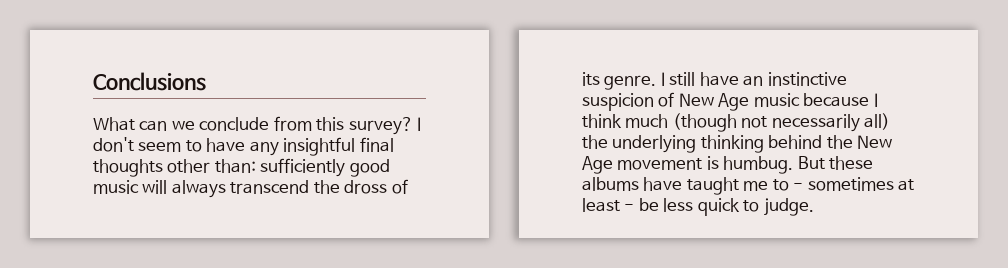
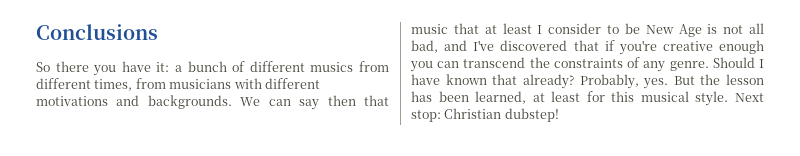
- What can we conclude from this survey? I don't seem to have any insightful final thoughts other than: sufficiently good music will always transcend the dross of its genre. I still have an instinctive suspicion of New Age music because I think much (though not necessarily all) the underlying thinking behind the New Age movement is humbug. But these albums have taught me to - sometimes at least - be less quick to judge.
+ So there you have it: a bunch of different musics from different times, from musicians with different motivations and backgrounds. We can say then that music that at least I consider to be New Age is not all bad, and I've discovered that if you're creative enough you can transcend the constraints of any genre. Should I have known that already? Probably, yes. But the lesson has been learned, at least for this musical style. Next stop: Christian dubstep!

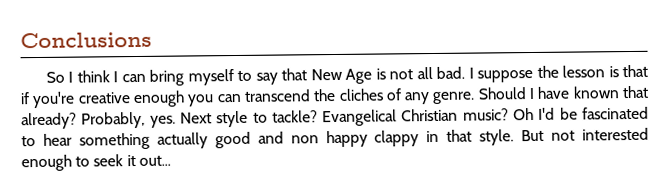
- So there you have it: a bunch of different musics from different times, from musicians with different motivations and backgrounds. We can say then that music that at least I consider to be New Age is not all bad, and I've discovered that if you're creative enough you can transcend the constraints of any genre.
+ So I think I can bring myself to say that New Age is not all bad. I suppose the lesson is that if you're creative enough you can transcend the cliches of any genre.
- But the lesson has been learned, at least for this musical style. Next stop: Christian dubstep!
+ Next style to tackle? Evangelical Christian music? Oh I'd be fascinated to hear something actually good and non happy clappy in that style. But not interested enough to seek it out...

